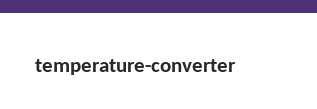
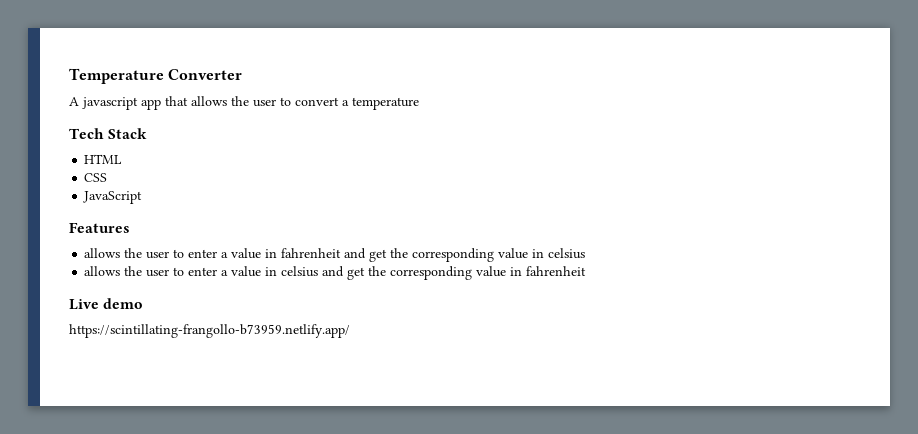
- temperature-converter
+ Temperature Converter
+ A javascript app that allows the user to convert a temperature
+ Tech Stack
+ HTML
+ CSS
+ JavaScript
+ Features
+ allows the user to enter a value in fahrenheit and get the corresponding value in celsius
+ allows the user to enter a value in celsius and get the corresponding value in fahrenheit
+ Live demo
+ https://scintillating-frangollo-b73959.netlify.app/

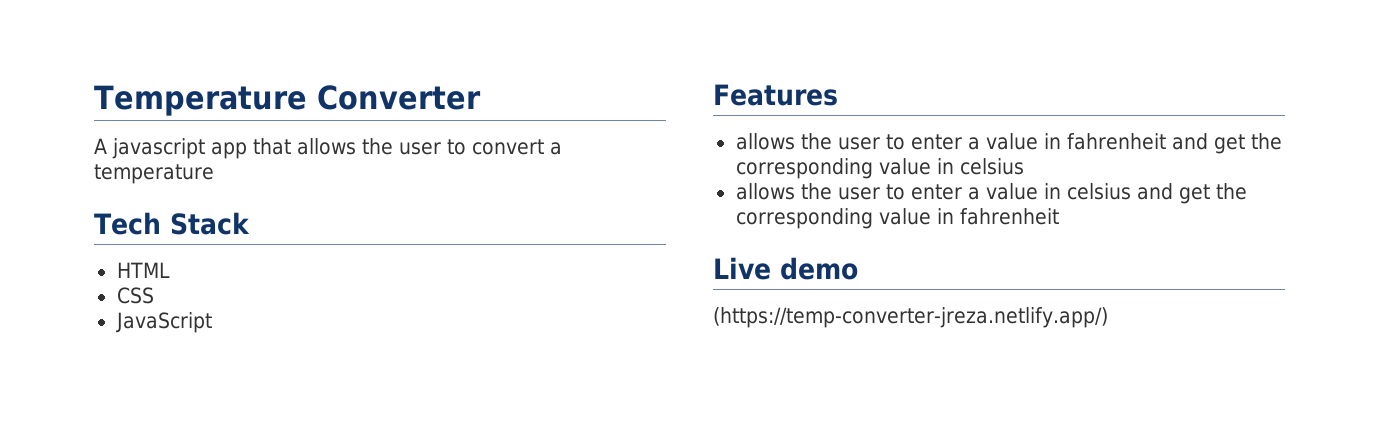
- https://scintillating-frangollo-b73959.netlify.app/
+ (https://temp-converter-jreza.netlify.app/)

